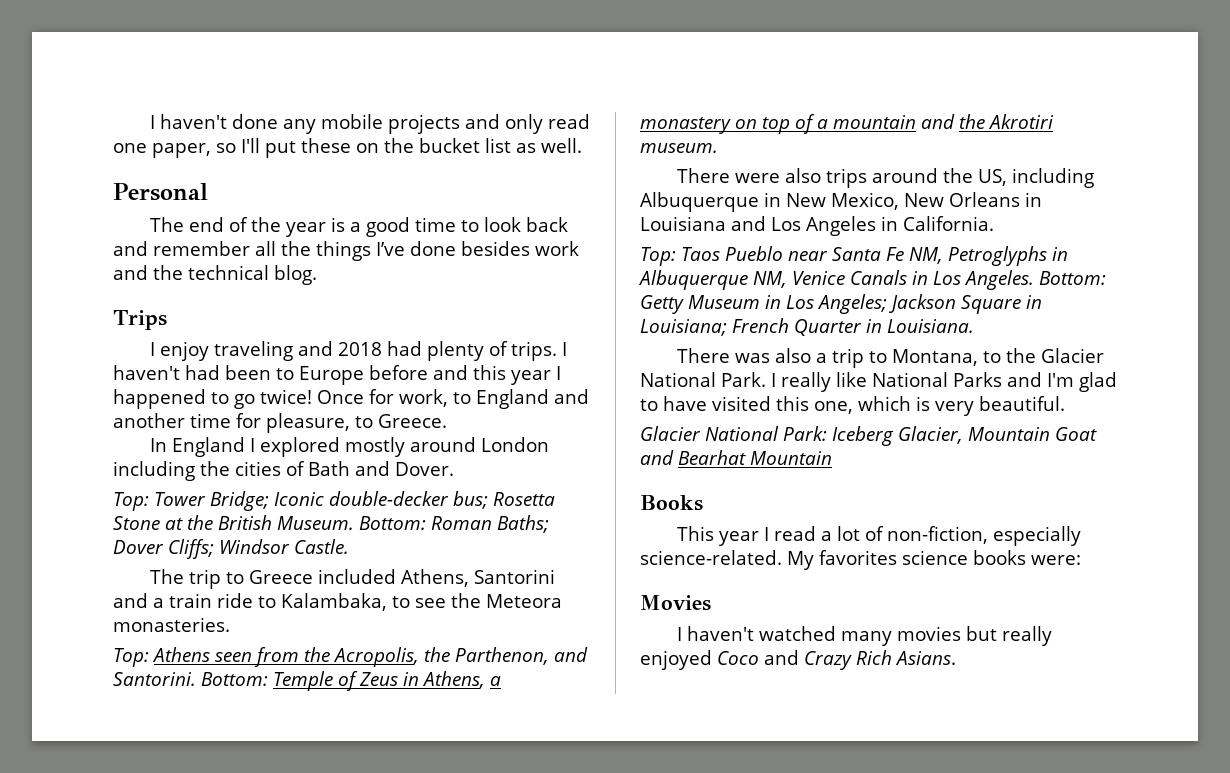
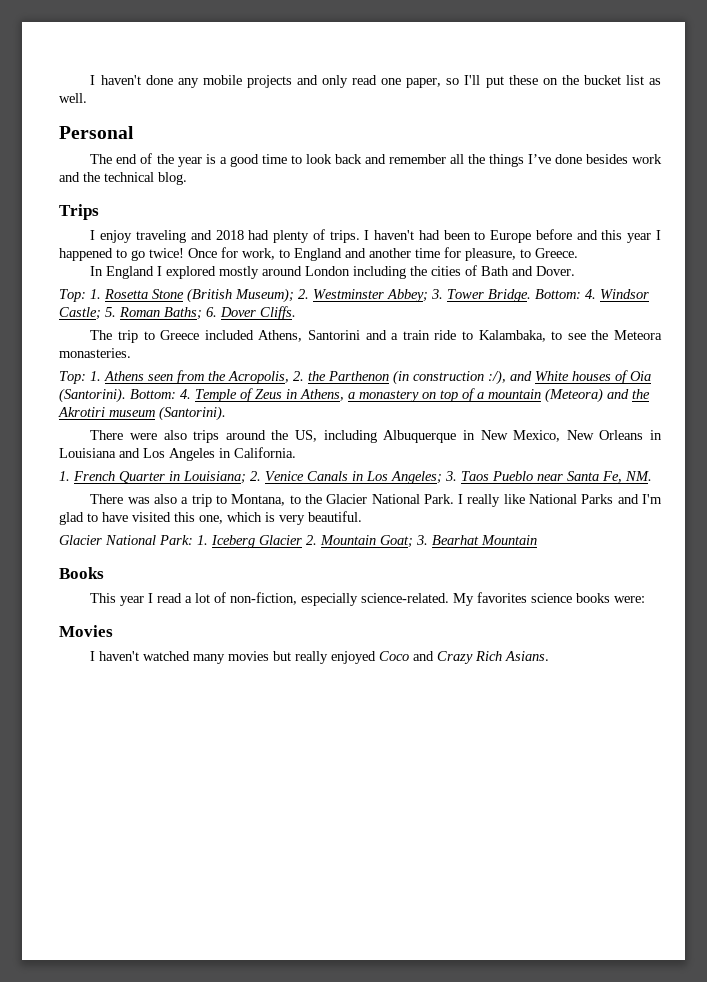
- Top: Tower Bridge; Iconic double-decker bus; Rosetta Stone at the British Museum. Bottom: Roman Baths; Dover Cliffs; Windsor Castle.
+ Top: 1. Rosetta Stone (British Museum); 2. Westminster Abbey; 3. Tower Bridge. Bottom: 4. Windsor Castle; 5. Roman Baths; 6. Dover Cliffs.
- Top: Athens seen from the Acropolis, the Parthenon, and Santorini. Bottom: Temple of Zeus in Athens, a monastery on top of a mountain and the Akrotiri museum.
+ Top: 1. Athens seen from the Acropolis, 2. the Parthenon (in construction :/), and White houses of Oia (Santorini). Bottom: 4. Temple of Zeus in Athens, a monastery on top of a mountain (Meteora) and the Akrotiri museum (Santorini).
- Top: Taos Pueblo near Santa Fe NM, Petroglyphs in Albuquerque NM, Venice Canals in Los Angeles. Bottom: Getty Museum in Los Angeles; Jackson Square in Louisiana; French Quarter in Louisiana.
+ 1. French Quarter in Louisiana; 2. Venice Canals in Los Angeles; 3. Taos Pueblo near Santa Fe, NM.
- Glacier National Park: Iceberg Glacier, Mountain Goat and Bearhat Mountain
+ Glacier National Park: 1. Iceberg Glacier 2. Mountain Goat; 3. Bearhat Mountain

